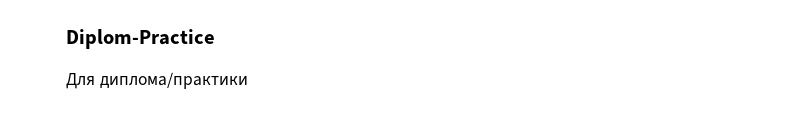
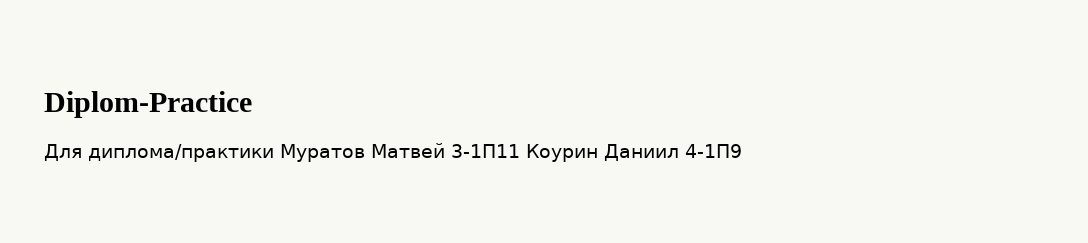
- Для диплома/практики
+ Для диплома/практики Муратов Матвей 3-1П11 Коурин Даниил 4-1П9

